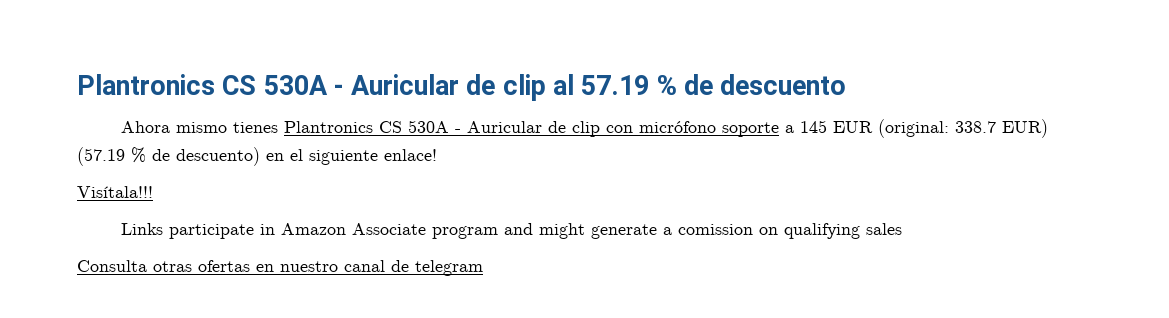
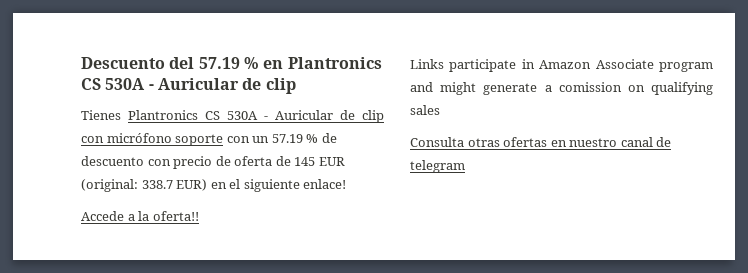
- Plantronics CS 530A - Auricular de clip al 57.19 % de descuento
- Ahora mismo tienes Plantronics CS 530A - Auricular de clip con micrófono soporte a 145 EUR (original: 338.7 EUR) (57.19 % de descuento) en el siguiente enlace!
+ Descuento del 57.19 % en Plantronics CS 530A - Auricular de clip
+ Tienes Plantronics CS 530A - Auricular de clip con micrófono soporte con un 57.19 % de descuento con precio de oferta de 145 EUR (original: 338.7 EUR) en el siguiente enlace!
- Visítala!!!
+ Accede a la oferta!!

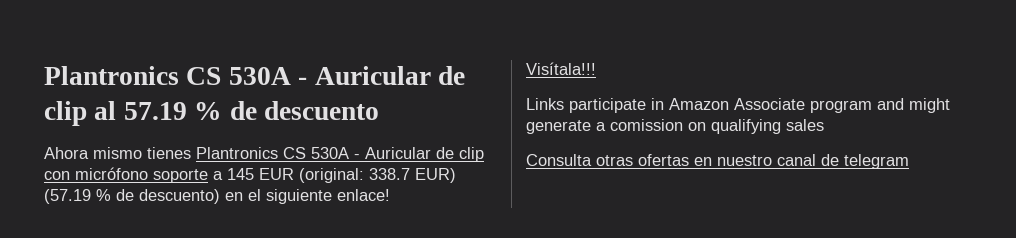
- Descuento del 57.19 % en Plantronics CS 530A - Auricular de clip
- Tienes Plantronics CS 530A - Auricular de clip con micrófono soporte con un 57.19 % de descuento con precio de oferta de 145 EUR (original: 338.7 EUR) en el siguiente enlace!
+ Plantronics CS 530A - Auricular de clip al 57.19 % de descuento
+ Ahora mismo tienes Plantronics CS 530A - Auricular de clip con micrófono soporte a 145 EUR (original: 338.7 EUR) (57.19 % de descuento) en el siguiente enlace!
- Accede a la oferta!!
+ Visítala!!!

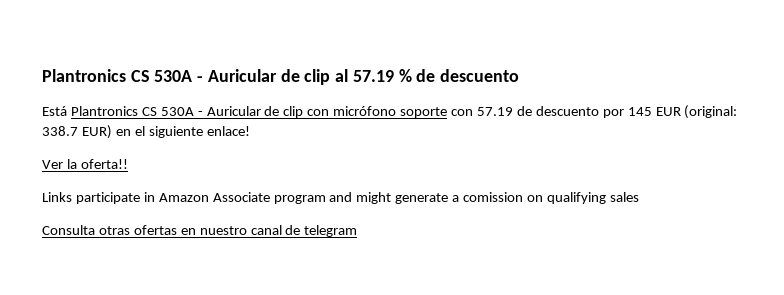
- Ahora mismo tienes Plantronics CS 530A - Auricular de clip con micrófono soporte a 145 EUR (original: 338.7 EUR) (57.19 % de descuento) en el siguiente enlace!
+ Está Plantronics CS 530A - Auricular de clip con micrófono soporte con 57.19 de descuento por 145 EUR (original: 338.7 EUR) en el siguiente enlace!
- Visítala!!!
+ Ver la oferta!!

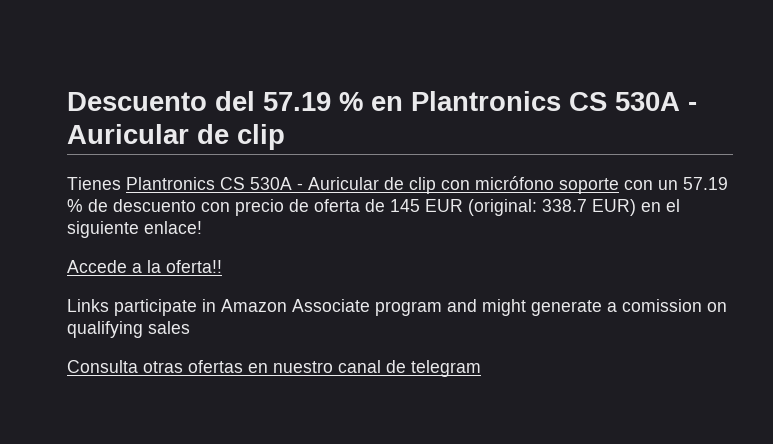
- Plantronics CS 530A - Auricular de clip al 57.19 % de descuento
- Está Plantronics CS 530A - Auricular de clip con micrófono soporte con 57.19 de descuento por 145 EUR (original: 338.7 EUR) en el siguiente enlace!
+ Descuento del 57.19 % en Plantronics CS 530A - Auricular de clip
+ Tienes Plantronics CS 530A - Auricular de clip con micrófono soporte con un 57.19 % de descuento con precio de oferta de 145 EUR (original: 338.7 EUR) en el siguiente enlace!
- Ver la oferta!!
+ Accede a la oferta!!

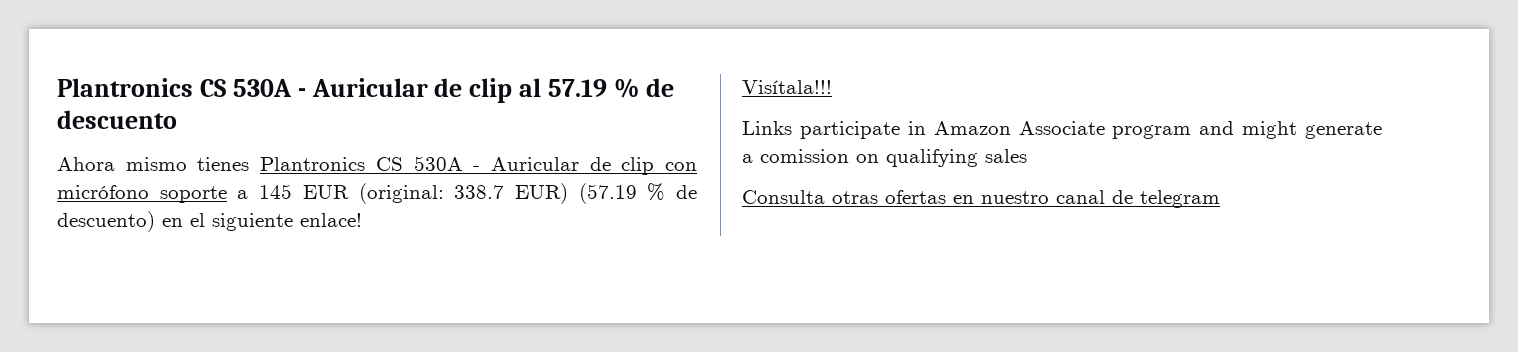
- Descuento del 57.19 % en Plantronics CS 530A - Auricular de clip
- Tienes Plantronics CS 530A - Auricular de clip con micrófono soporte con un 57.19 % de descuento con precio de oferta de 145 EUR (original: 338.7 EUR) en el siguiente enlace!
+ Plantronics CS 530A - Auricular de clip al 57.19 % de descuento
+ Ahora mismo tienes Plantronics CS 530A - Auricular de clip con micrófono soporte a 145 EUR (original: 338.7 EUR) (57.19 % de descuento) en el siguiente enlace!
- Accede a la oferta!!
+ Visítala!!!

